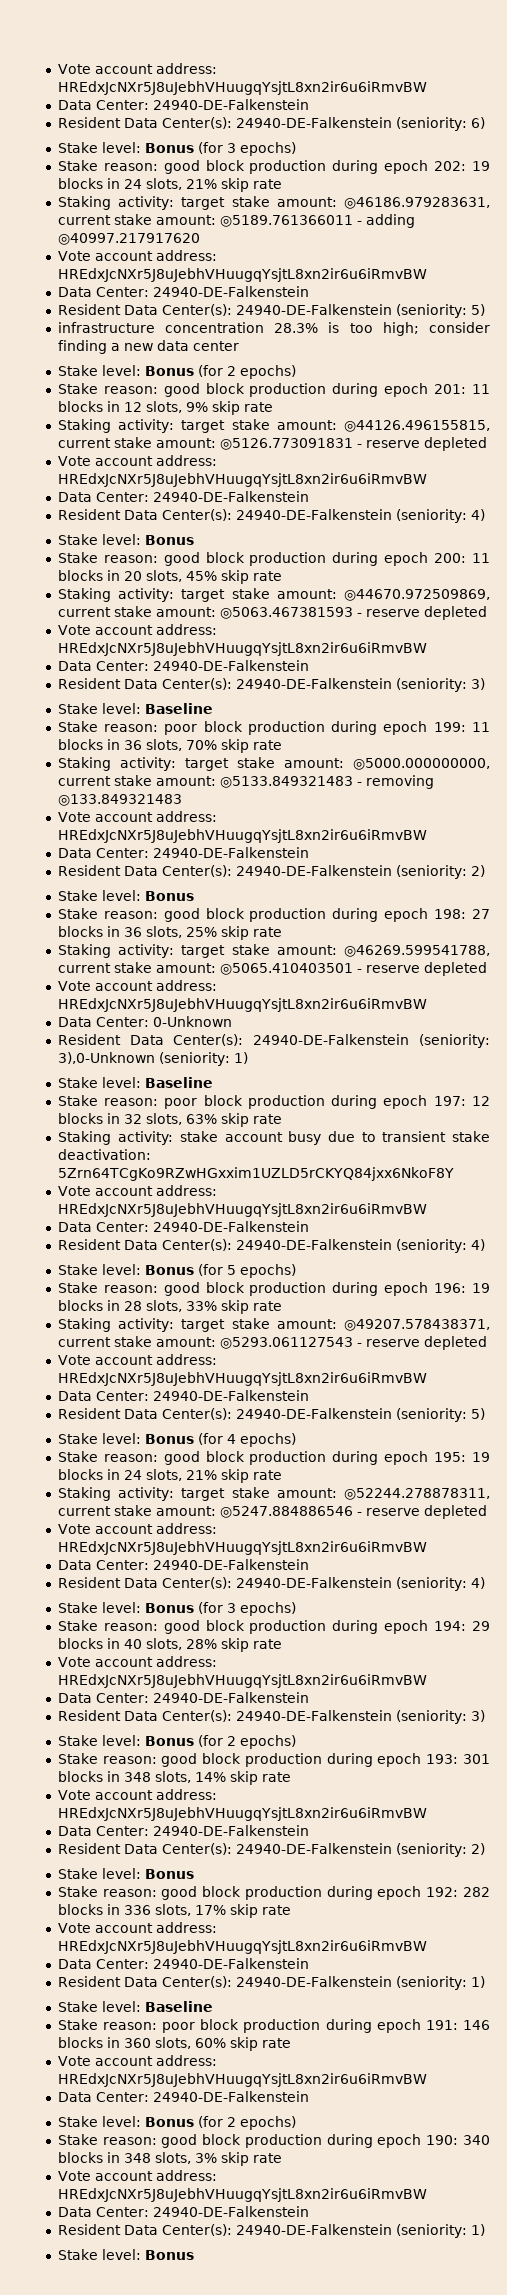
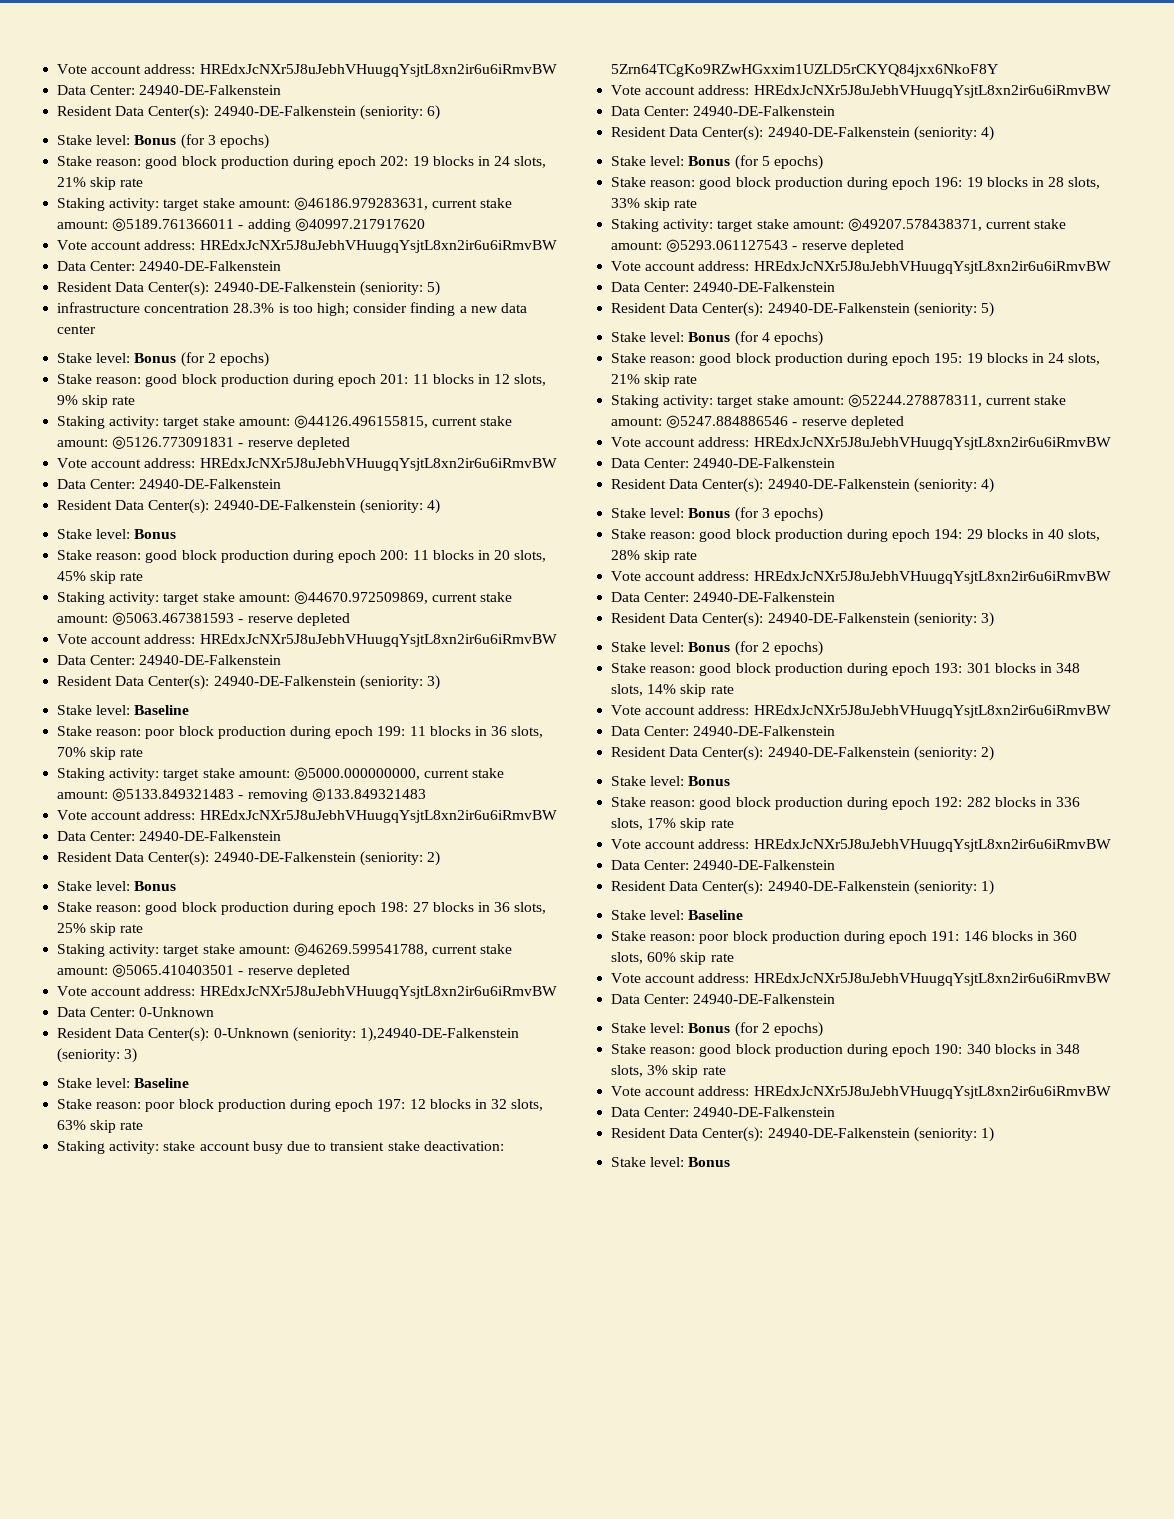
- Resident Data Center(s): 24940-DE-Falkenstein (seniority: 3),0-Unknown (seniority: 1)
+ Resident Data Center(s): 0-Unknown (seniority: 1),24940-DE-Falkenstein (seniority: 3)

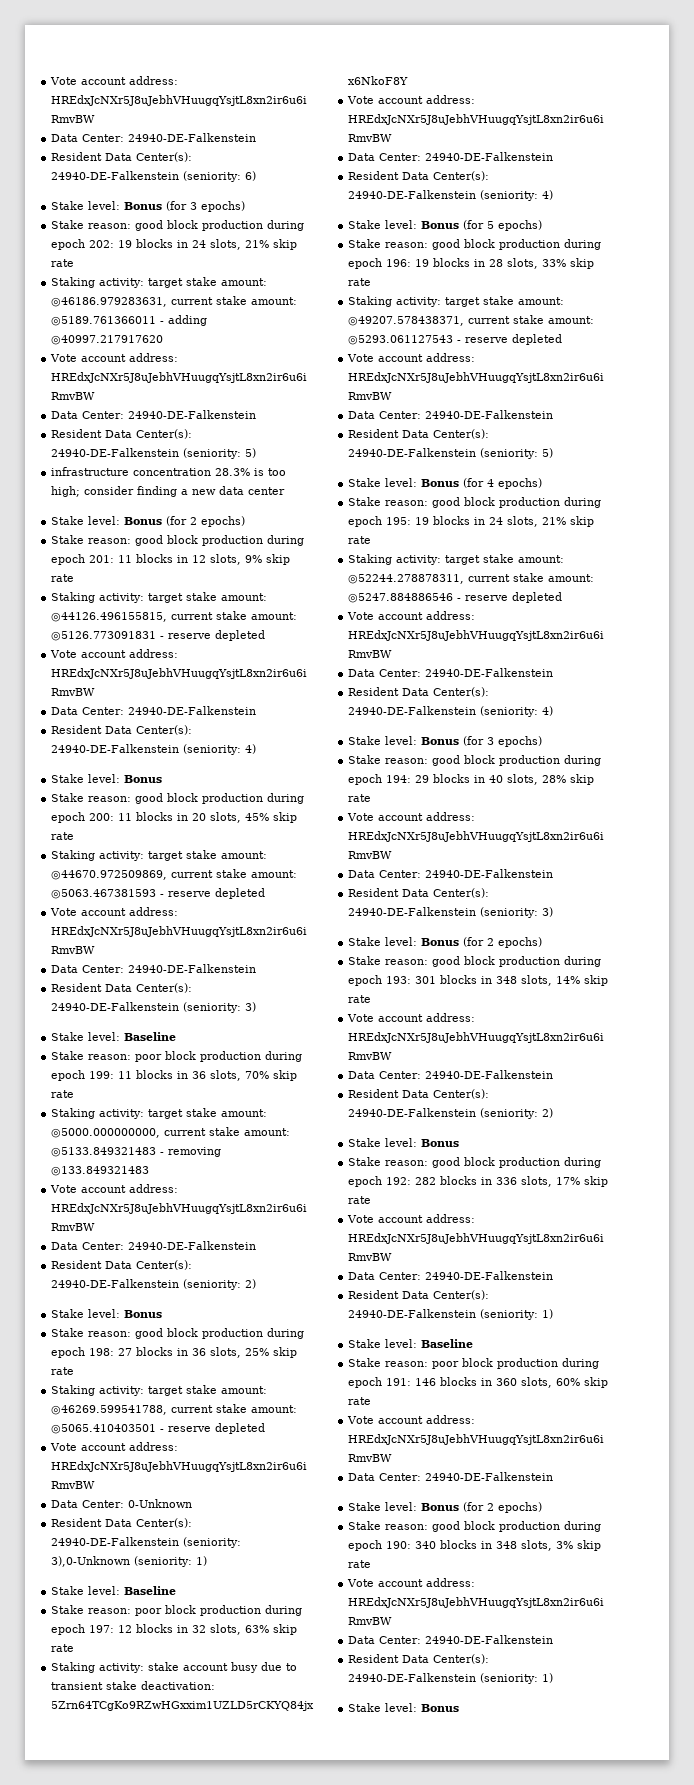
- Resident Data Center(s): 0-Unknown (seniority: 1),24940-DE-Falkenstein (seniority: 3)
+ Resident Data Center(s): 24940-DE-Falkenstein (seniority: 3),0-Unknown (seniority: 1)

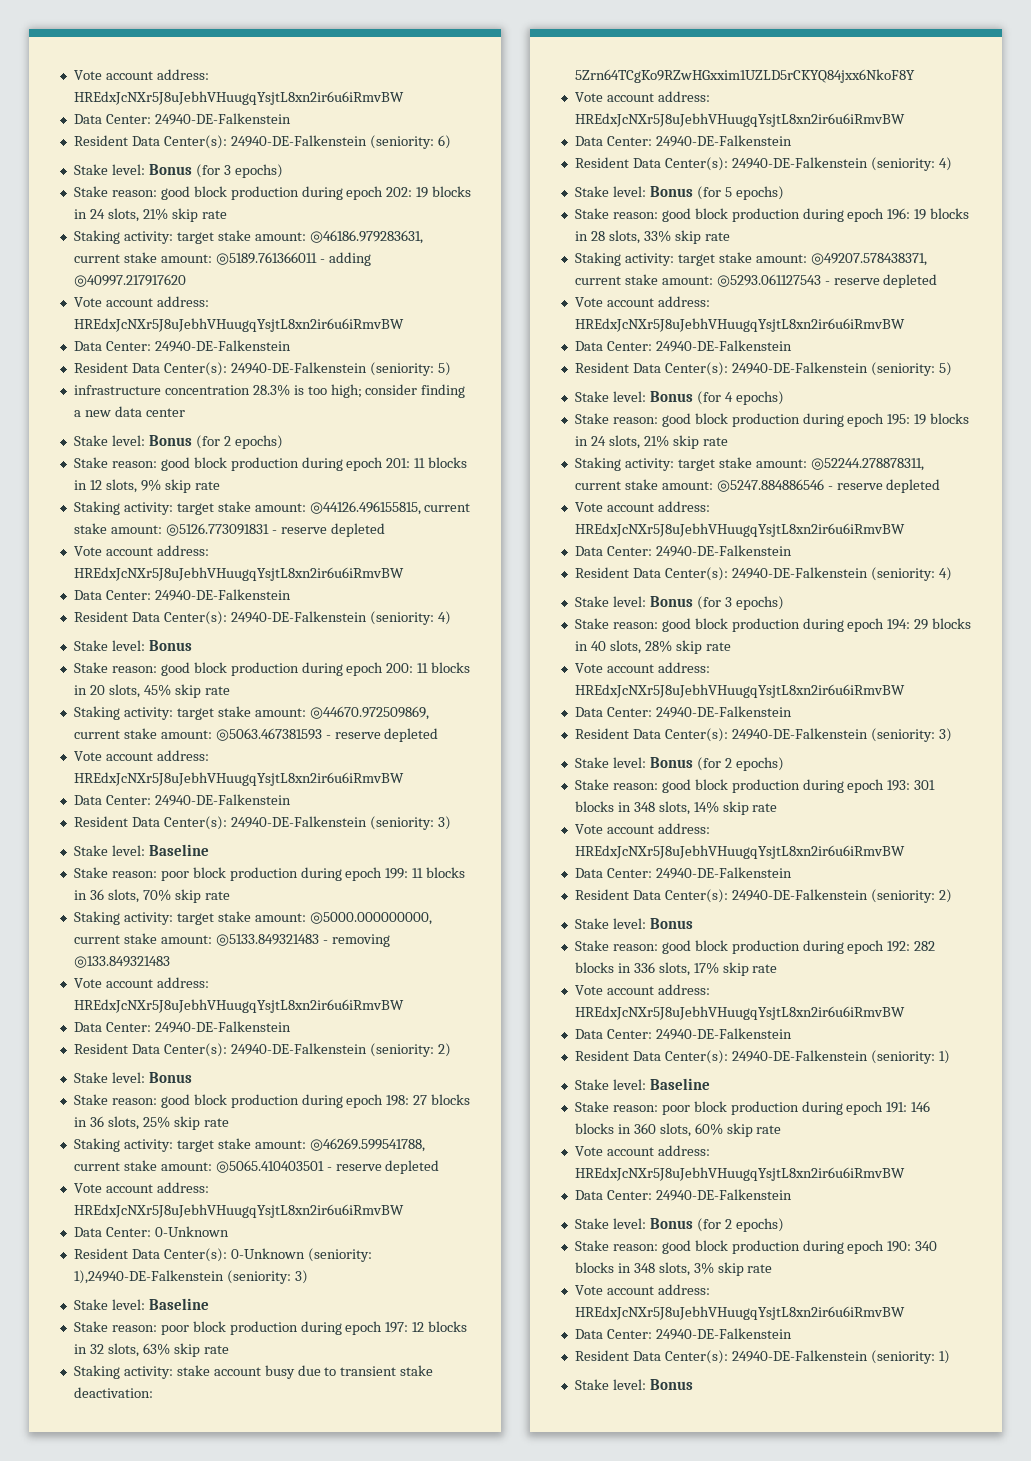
- Resident Data Center(s): 24940-DE-Falkenstein (seniority: 3),0-Unknown (seniority: 1)
+ Resident Data Center(s): 0-Unknown (seniority: 1),24940-DE-Falkenstein (seniority: 3)

